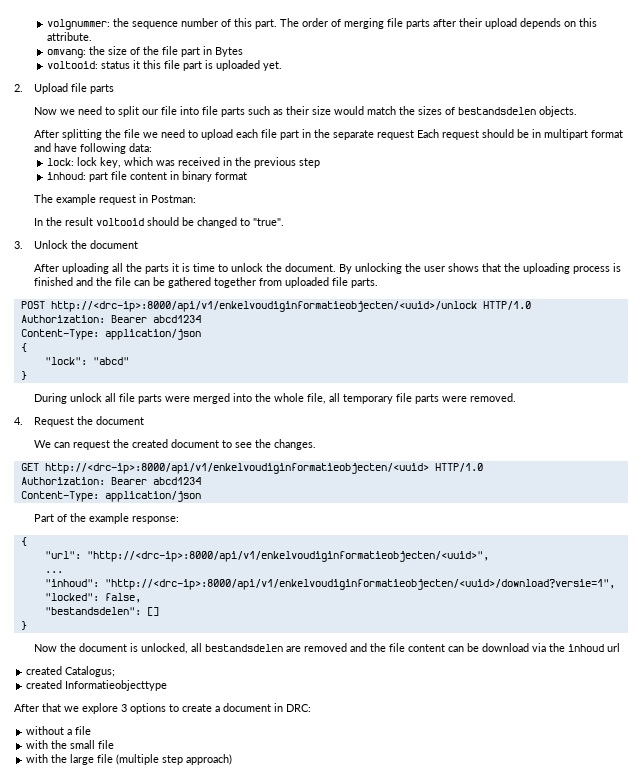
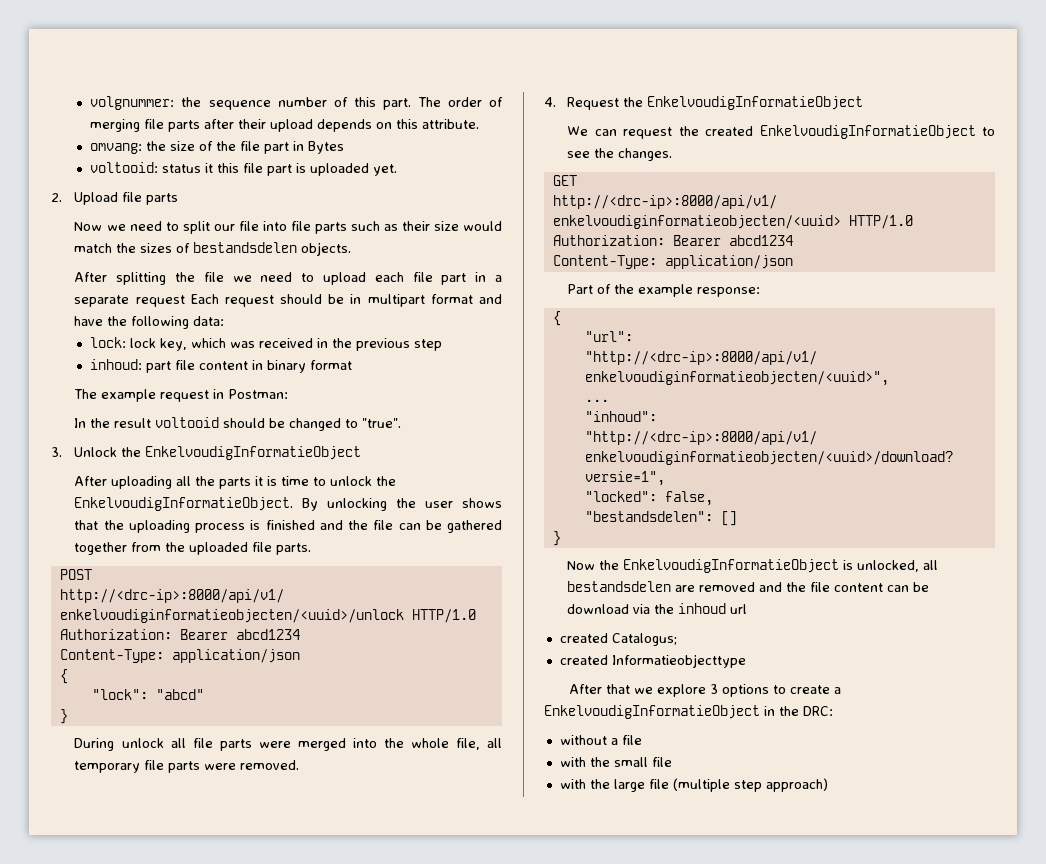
- After splitting the file we need to upload each file part in the separate request Each request should be in multipart format and have following data:
+ After splitting the file we need to upload each file part in a separate request Each request should be in multipart format and have the following data:
- 3. Unlock the document
+ 3. Unlock the EnkelvoudigInformatieObject
- After uploading all the parts it is time to unlock the document.
+ After uploading all the parts it is time to unlock the EnkelvoudigInformatieObject.
- By unlocking the user shows that the uploading process is finished and the file can be gathered together from uploaded file parts.
+ By unlocking the user shows that the uploading process is finished and the file can be gathered together from the uploaded file parts.
- 4. Request the document
+ 4. Request the EnkelvoudigInformatieObject
- We can request the created document to see the changes.
+ We can request the created EnkelvoudigInformatieObject to see the changes.
- Now the document is unlocked, all bestandsdelen are removed and the file content can be download via the inhoud url
+ Now the EnkelvoudigInformatieObject is unlocked, all bestandsdelen are removed and the file content can be download via the inhoud url
- After that we explore 3 options to create a document in DRC:
+ After that we explore 3 options to create a EnkelvoudigInformatieObject in the DRC:

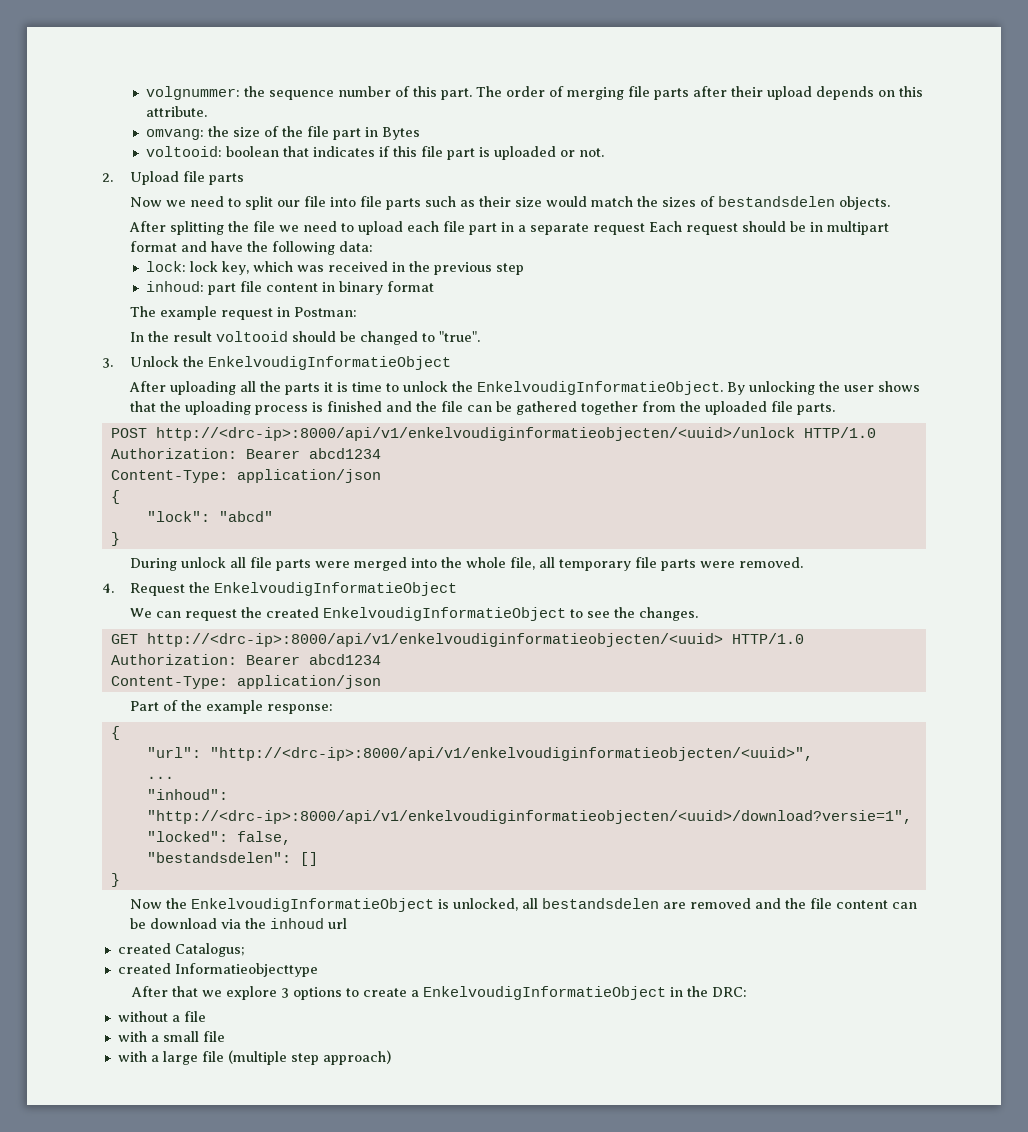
- voltooid: status it this file part is uploaded yet.
+ voltooid: boolean that indicates if this file part is uploaded or not.
- with the small file
+ with a small file
- with the large file (multiple step approach)
+ with a large file (multiple step approach)

